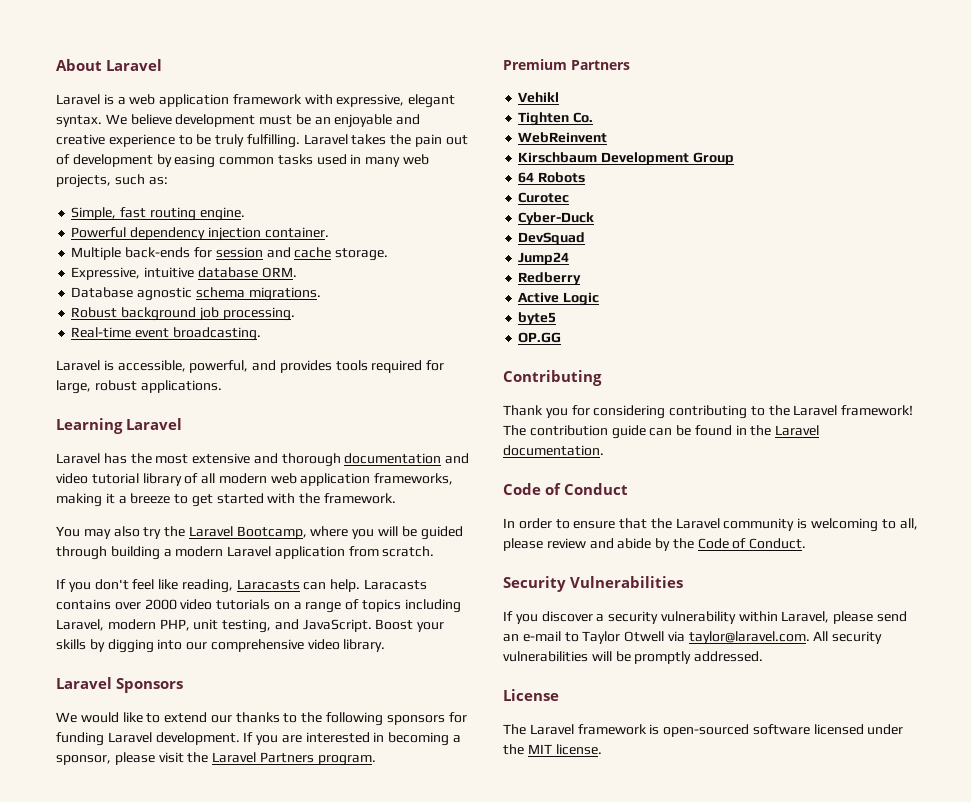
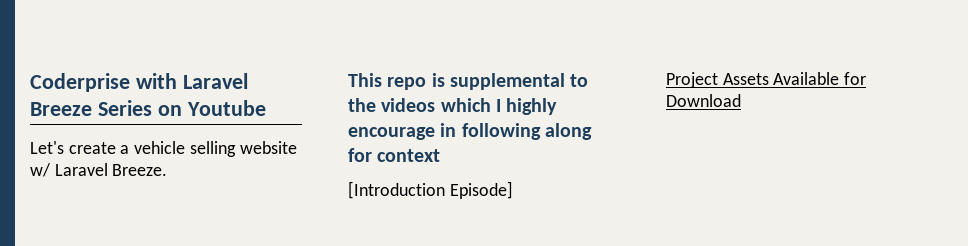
- About Laravel
- Laravel is a web application framework with expressive, elegant syntax. We believe development must be an enjoyable and creative experience to be truly fulfilling. Laravel takes the pain out of development by easing common tasks used in many web projects, such as:
- Simple, fast routing engine.
- Powerful dependency injection container.
- Multiple back-ends for session and cache storage.
- Expressive, intuitive database ORM.
- Database agnostic schema migrations.
- Robust background job processing.
- Real-time event broadcasting.
- Laravel is accessible, powerful, and provides tools required for large, robust applications.
- Learning Laravel
- Laravel has the most extensive and thorough documentation and video tutorial library of all modern web application frameworks, making it a breeze to get started with the framework.
- You may also try the Laravel Bootcamp, where you will be guided through building a modern Laravel application from scratch.
- If you don't feel like reading, Laracasts can help. Laracasts contains over 2000 video tutorials on a range of topics including Laravel, modern PHP, unit testing, and JavaScript. Boost your skills by digging into our comprehensive video library.
- Laravel Sponsors
- We would like to extend our thanks to the following sponsors for funding Laravel development. If you are interested in becoming a sponsor, please visit the Laravel Partners program.
- Premium Partners
- Vehikl
- Tighten Co.
- WebReinvent
- Kirschbaum Development Group
- 64 Robots
- Curotec
- Cyber-Duck
- DevSquad
- Jump24
- Redberry
- Active Logic
- byte5
- OP.GG
- Contributing
- Thank you for considering contributing to the Laravel framework! The contribution guide can be found in the Laravel documentation.
- Code of Conduct
- In order to ensure that the Laravel community is welcoming to all, please review and abide by the Code of Conduct.
- Security Vulnerabilities
- If you discover a security vulnerability within Laravel, please send an e-mail to Taylor Otwell via taylor@laravel.com. All security vulnerabilities will be promptly addressed.
- License
- The Laravel framework is open-sourced software licensed under the MIT license.
+ Coderprise with Laravel Breeze Series on Youtube
+ Let's create a vehicle selling website w/ Laravel Breeze.
+ This repo is supplemental to the videos which I highly encourage in following along for context
+ [Introduction Episode]
+ Project Assets Available for Download

